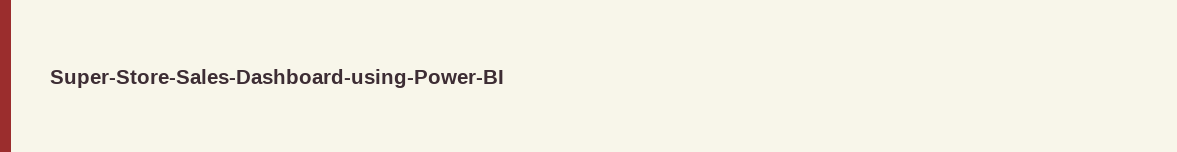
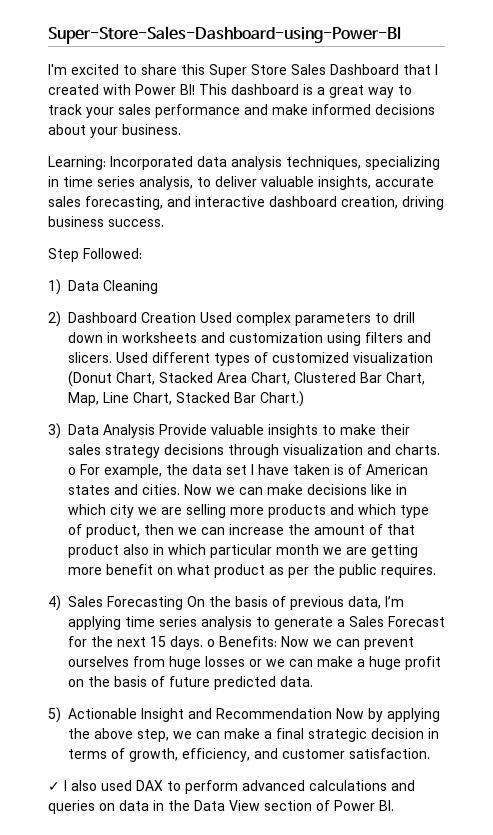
+ I'm excited to share this Super Store Sales Dashboard that I created with Power BI! This dashboard is a great way to track your sales performance and make informed decisions about your business.
+ Learning: Incorporated data analysis techniques, specializing in time series analysis, to deliver valuable insights, accurate sales forecasting, and interactive dashboard creation, driving business success.
+ Step Followed:
+ 1) Data Cleaning
+ 2) Dashboard Creation Used complex parameters to drill down in worksheets and customization using filters and slicers. Used different types of customized visualization (Donut Chart, Stacked Area Chart, Clustered Bar Chart, Map, Line Chart, Stacked Bar Chart.)
+ 3) Data Analysis Provide valuable insights to make their sales strategy decisions through visualization and charts. o For example, the data set I have taken is of American states and cities. Now we can make decisions like in which city we are selling more products and which type of product, then we can increase the amount of that product also in which particular month we are getting more benefit on what product as per the public requires.
+ 4) Sales Forecasting On the basis of previous data, I’m applying time series analysis to generate a Sales Forecast for the next 15 days. o Benefits: Now we can prevent ourselves from huge losses or we can make a huge profit on the basis of future predicted data.
+ 5) Actionable Insight and Recommendation Now by applying the above step, we can make a final strategic decision in terms of growth, efficiency, and customer satisfaction.
+ ✓ I also used DAX to perform advanced calculations and queries on data in the Data View section of Power BI.

